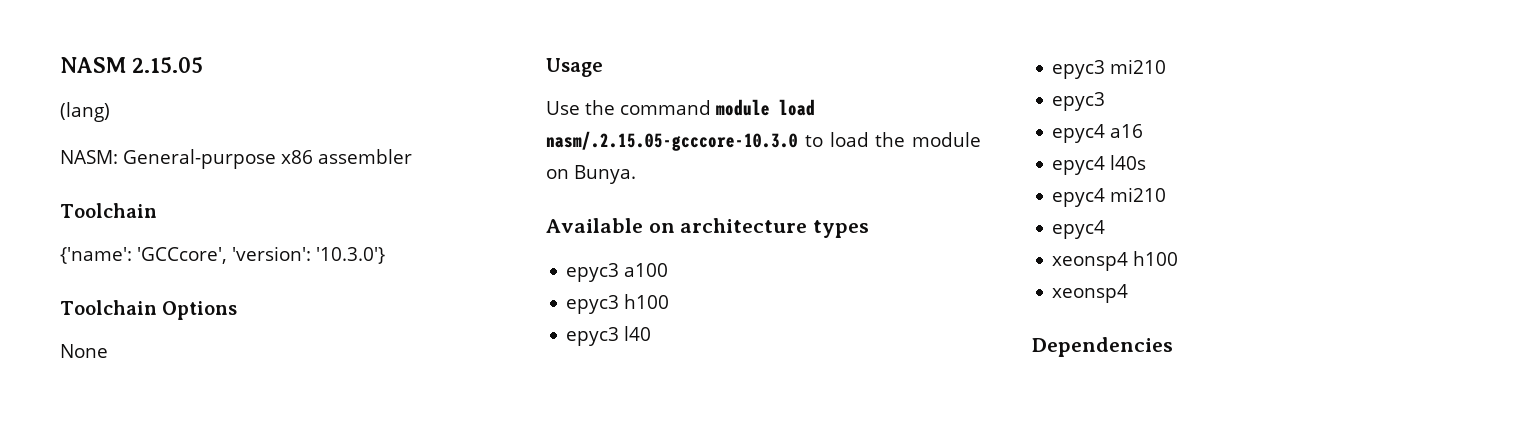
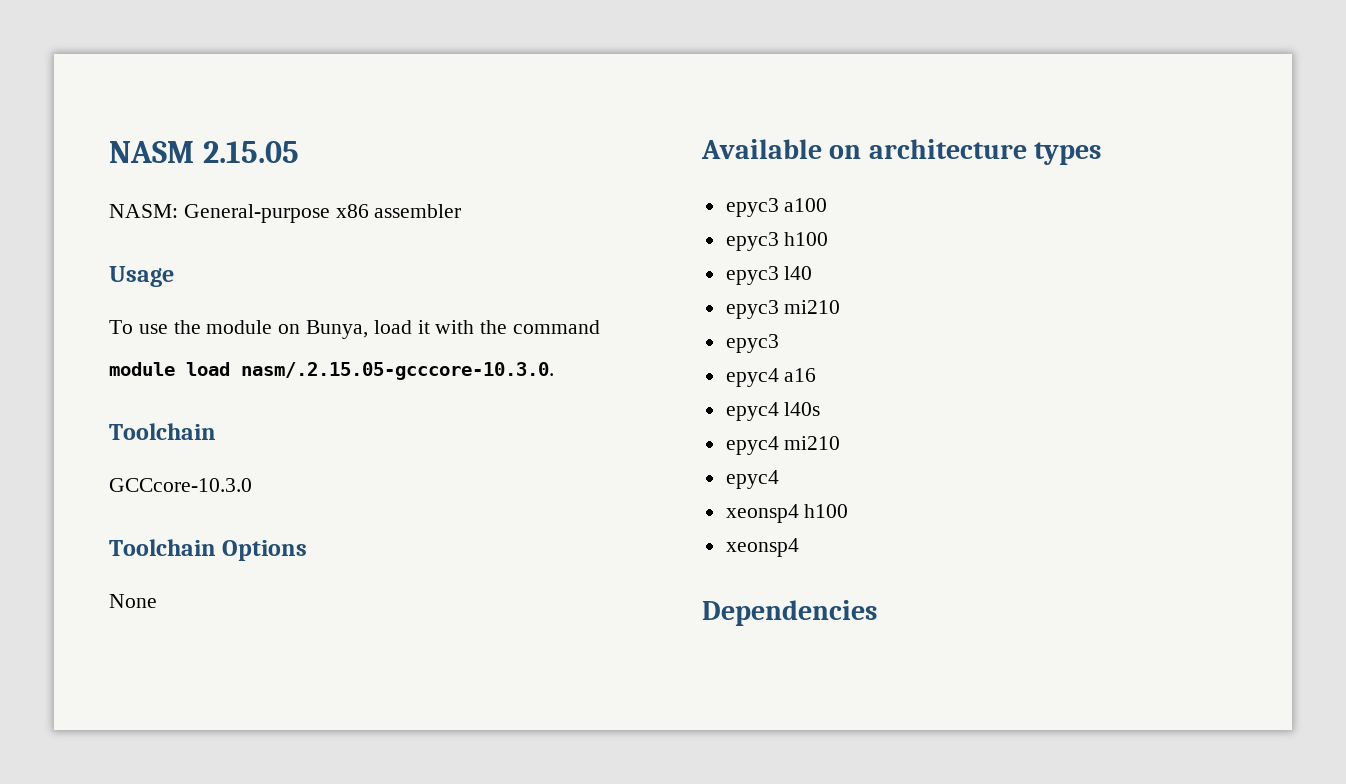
- (lang)
  NASM: General-purpose x86 assembler
+ Usage
+ To use the module on Bunya, load it with the command
+ module load nasm/.2.15.05-gcccore-10.3.0.
  Toolchain
- {'name': 'GCCcore', 'version': '10.3.0'}
+ GCCcore-10.3.0
  Toolchain Options
  None
- Usage
- Use the command module load nasm/.2.15.05-gcccore-10.3.0 to load the module on Bunya.

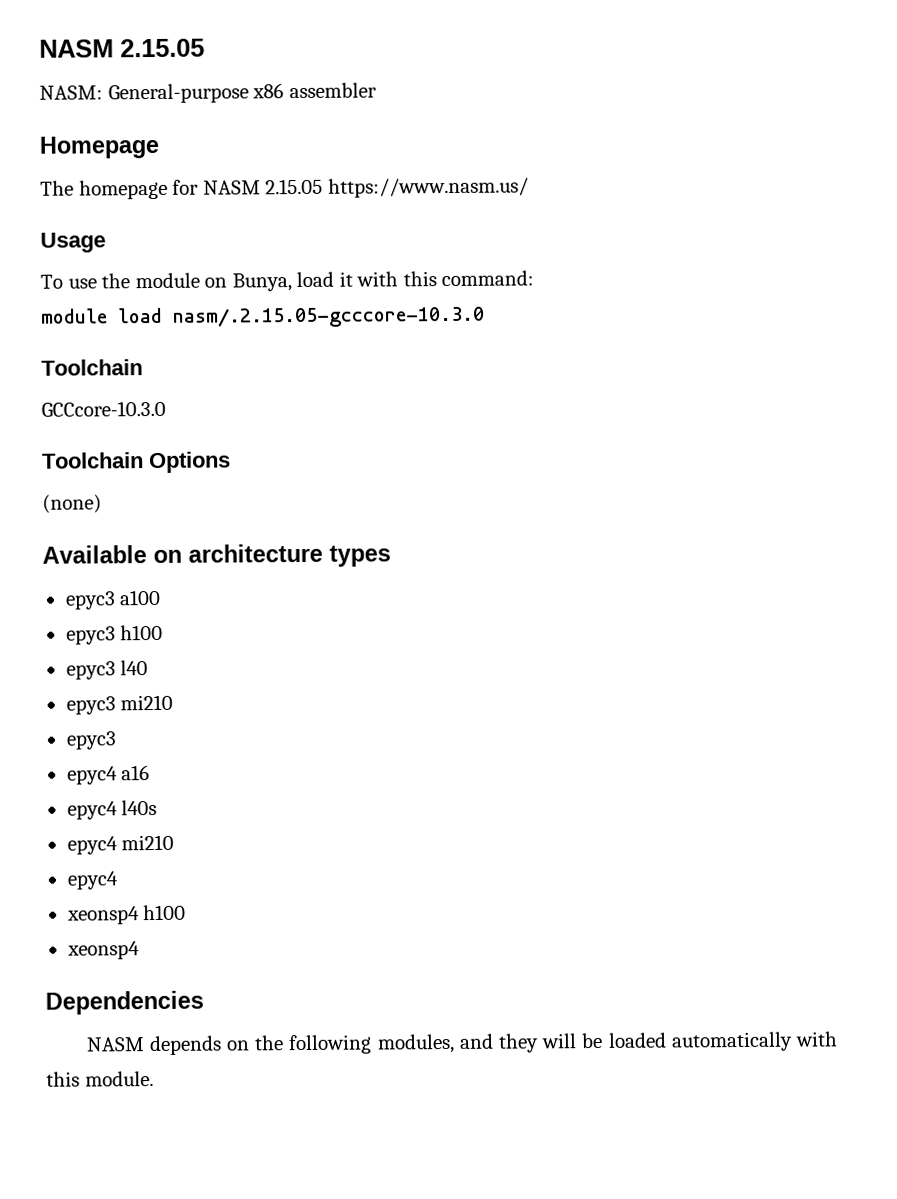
+ Homepage
+ The homepage for NASM 2.15.05 https://www.nasm.us/
- To use the module on Bunya, load it with the command
+ To use the module on Bunya, load it with this command:
- module load nasm/.2.15.05-gcccore-10.3.0.
+ module load nasm/.2.15.05-gcccore-10.3.0
- None
+ (none)
+ NASM depends on the following modules, and they will be loaded automatically with this module.

